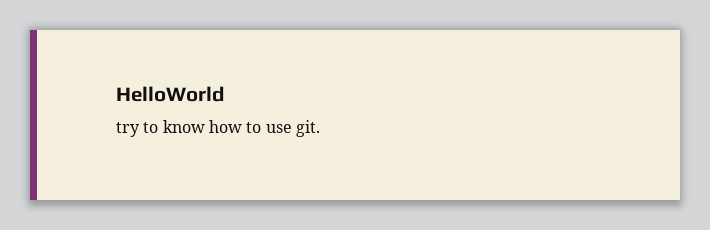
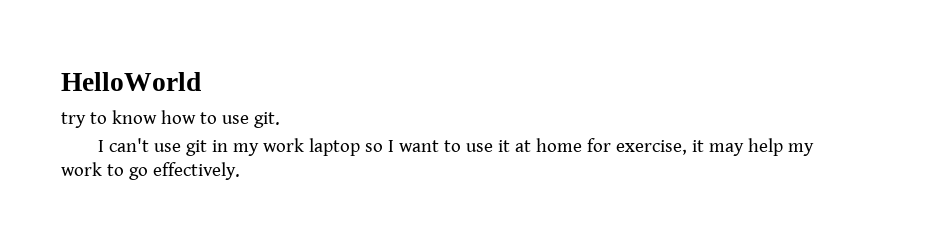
+ I can't use git in my work laptop so I want to use it at home for exercise, it may help my work to go effectively.

